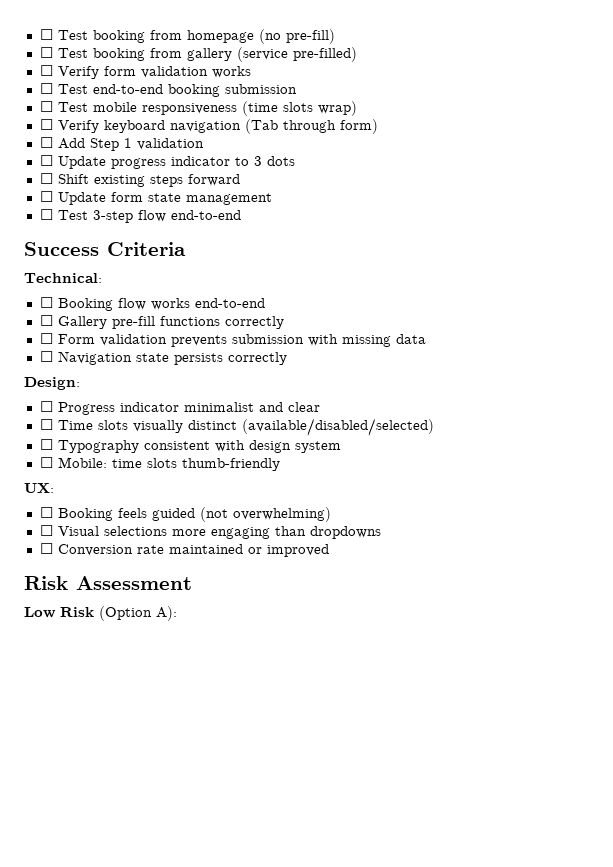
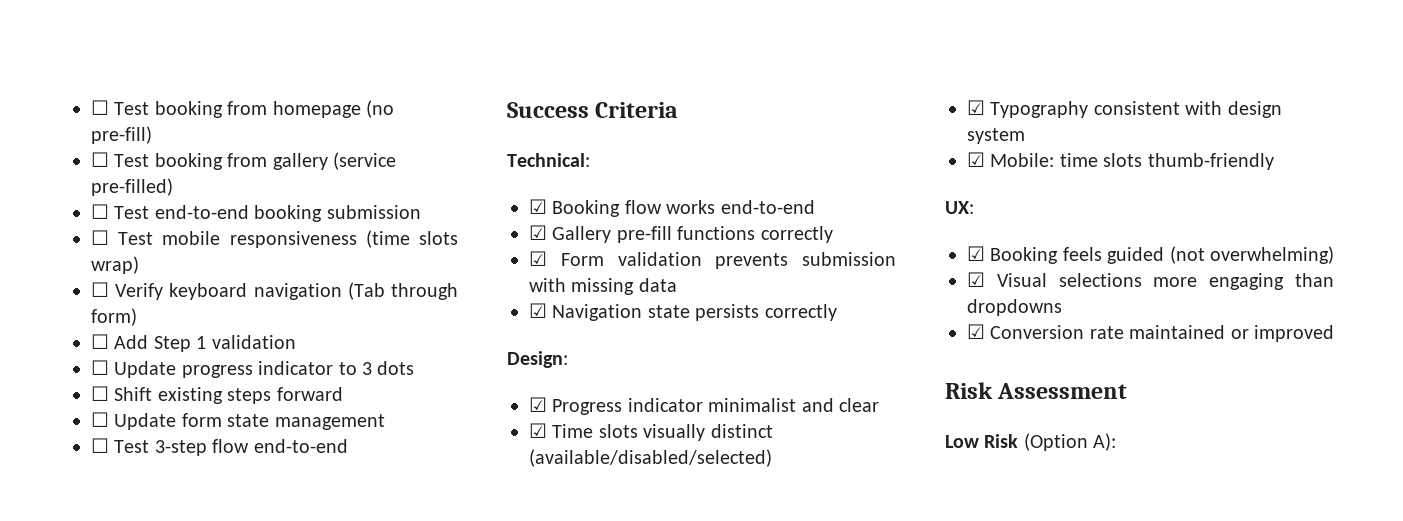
- ☐ Verify form validation works
- ☐ Booking flow works end-to-end
+ ☑ Booking flow works end-to-end
- ☐ Gallery pre-fill functions correctly
+ ☑ Gallery pre-fill functions correctly
- ☐ Form validation prevents submission with missing data
+ ☑ Form validation prevents submission with missing data
- ☐ Navigation state persists correctly
+ ☑ Navigation state persists correctly
- ☐ Progress indicator minimalist and clear
+ ☑ Progress indicator minimalist and clear
- ☐ Time slots visually distinct (available/disabled/selected)
+ ☑ Time slots visually distinct (available/disabled/selected)
- ☐ Typography consistent with design system
+ ☑ Typography consistent with design system
- ☐ Mobile: time slots thumb-friendly
+ ☑ Mobile: time slots thumb-friendly
- ☐ Booking feels guided (not overwhelming)
+ ☑ Booking feels guided (not overwhelming)
- ☐ Visual selections more engaging than dropdowns
+ ☑ Visual selections more engaging than dropdowns
- ☐ Conversion rate maintained or improved
+ ☑ Conversion rate maintained or improved

